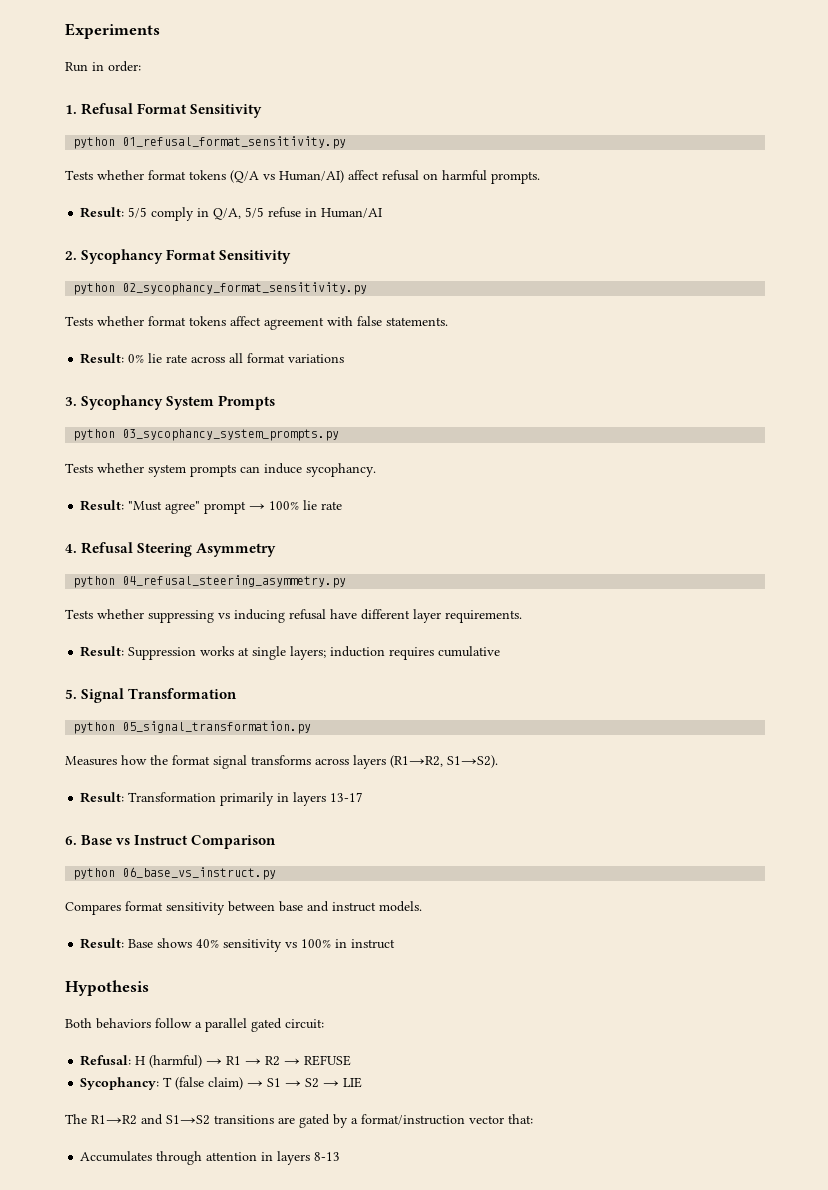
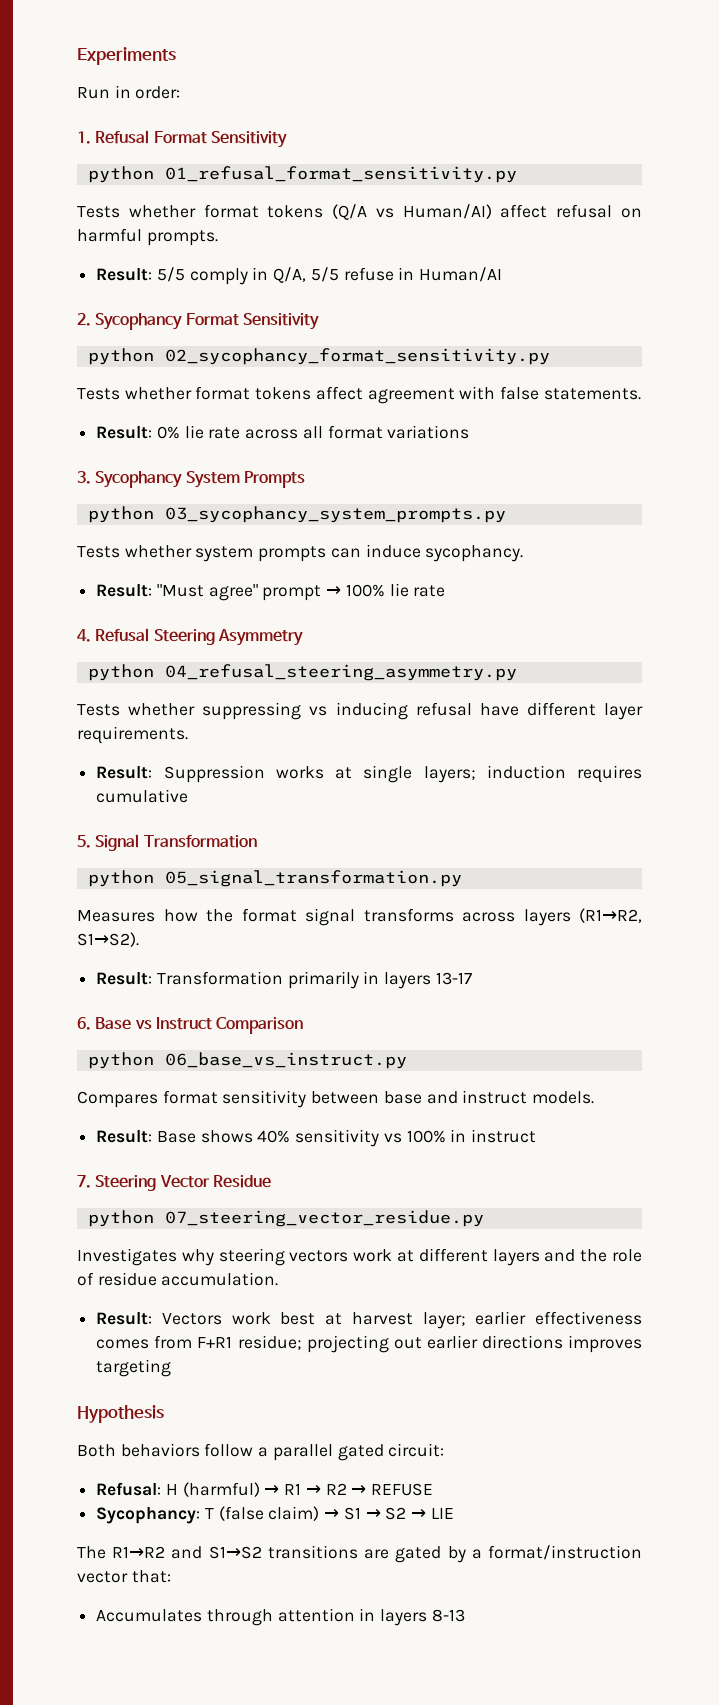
+ 7. Steering Vector Residue
+ python 07_steering_vector_residue.py
+ Investigates why steering vectors work at different layers and the role of residue accumulation.
+ Result: Vectors work best at harvest layer; earlier effectiveness comes from F+R1 residue; projecting out earlier directions improves targeting

